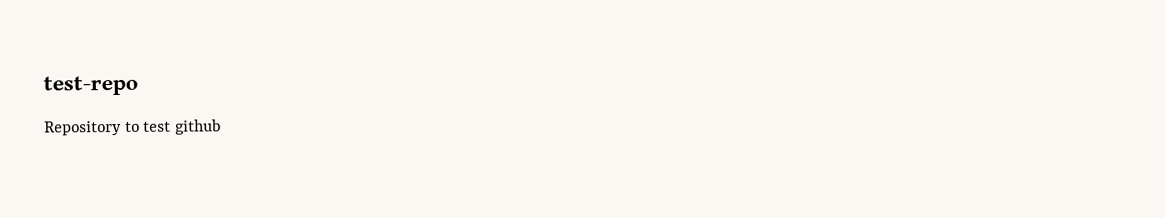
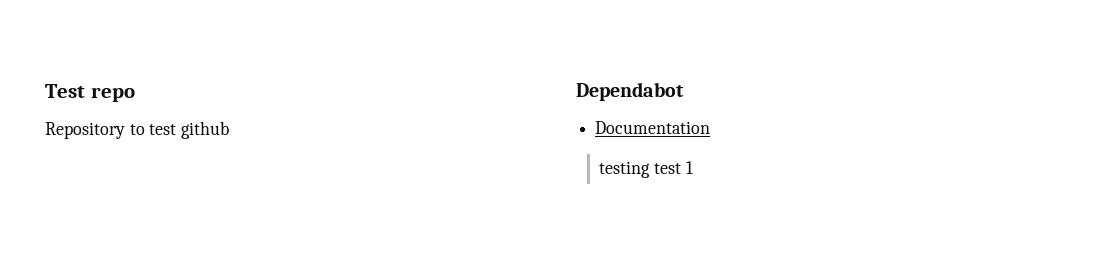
- test-repo
+ Test repo
+ Dependabot
+ Documentation
+ testing test 1

